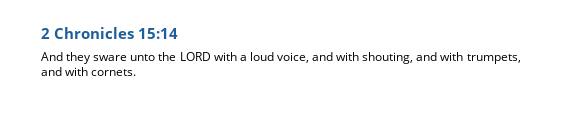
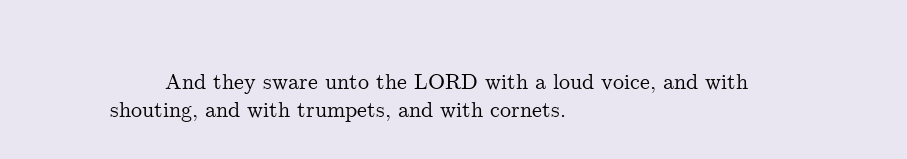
- 2 Chronicles 15:14

